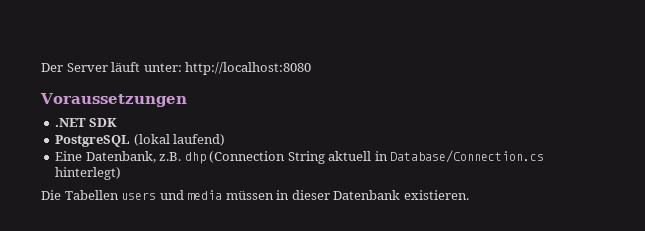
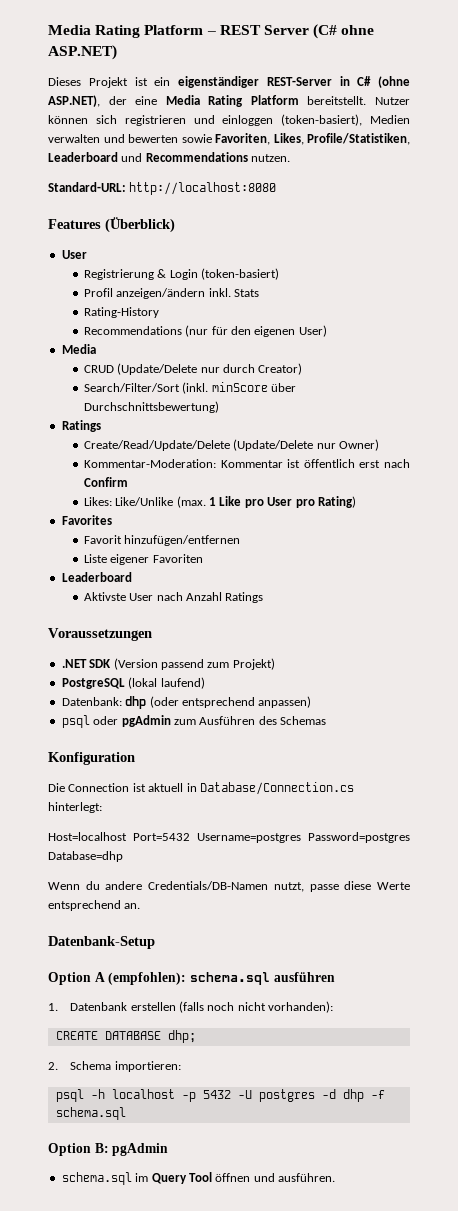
- Der Server läuft unter: http://localhost:8080
+ Media Rating Platform – REST Server (C# ohne ASP.NET)
+ Dieses Projekt ist ein eigenständiger REST-Server in C# (ohne ASP.NET), der eine Media Rating Platform bereitstellt. Nutzer können sich registrieren und einloggen (token-basiert), Medien verwalten und bewerten sowie Favoriten, Likes, Profile/Statistiken, Leaderboard und Recommendations nutzen.
+ Standard-URL: http://localhost:8080
+ Features (Überblick)
+ User
+ Registrierung & Login (token-basiert)
+ Profil anzeigen/ändern inkl. Stats
+ Rating-History
+ Recommendations (nur für den eigenen User)
+ Media
+ CRUD (Update/Delete nur durch Creator)
+ Search/Filter/Sort (inkl. minScore über Durchschnittsbewertung)
+ Ratings
+ Create/Read/Update/Delete (Update/Delete nur Owner)
+ Kommentar-Moderation: Kommentar ist öffentlich erst nach Confirm
+ Likes: Like/Unlike (max. 1 Like pro User pro Rating)
+ Favorites
+ Favorit hinzufügen/entfernen
+ Liste eigener Favoriten
+ Leaderboard
+ Aktivste User nach Anzahl Ratings
- .NET SDK
+ .NET SDK (Version passend zum Projekt)
- Eine Datenbank, z.B. dhp (Connection String aktuell in Database/Connection.cs hinterlegt)
- Die Tabellen users und media müssen in dieser Datenbank existieren.
+ Datenbank: dhp (oder entsprechend anpassen)
+ psql oder pgAdmin zum Ausführen des Schemas
+ Konfiguration
+ Die Connection ist aktuell in Database/Connection.cs hinterlegt:
+ Host=localhost Port=5432 Username=postgres Password=postgres Database=dhp
+ Wenn du andere Credentials/DB-Namen nutzt, passe diese Werte entsprechend an.
+ Datenbank-Setup
+ Option A (empfohlen): schema.sql ausführen
+ 1. Datenbank erstellen (falls noch nicht vorhanden):
+ CREATE DATABASE dhp;
+ 2. Schema importieren:
+ psql -h localhost -p 5432 -U postgres -d dhp -f schema.sql
+ Option B: pgAdmin
+ schema.sql im Query Tool öffnen und ausführen.

